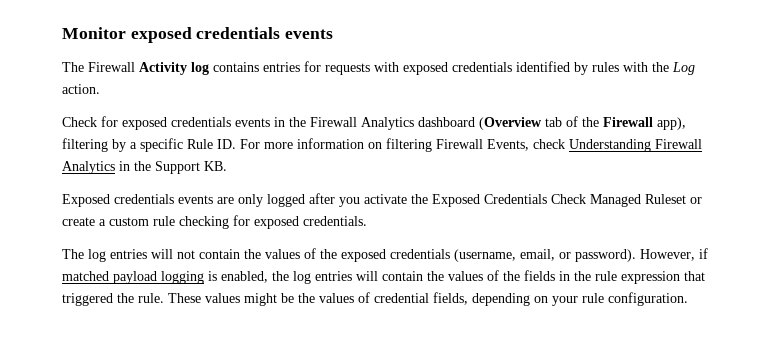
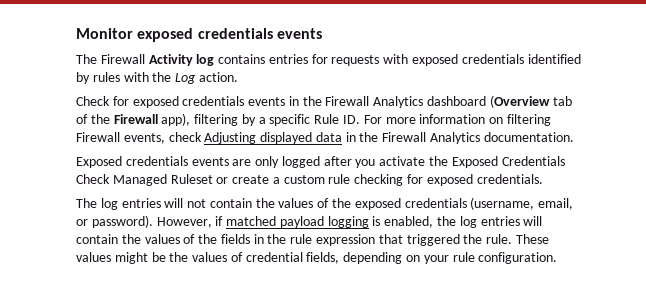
- Check for exposed credentials events in the Firewall Analytics dashboard (Overview tab of the Firewall app), filtering by a specific Rule ID. For more information on filtering Firewall Events, check Understanding Firewall Analytics in the Support KB.
+ Check for exposed credentials events in the Firewall Analytics dashboard (Overview tab of the Firewall app), filtering by a specific Rule ID. For more information on filtering Firewall events, check Adjusting displayed data in the Firewall Analytics documentation.

